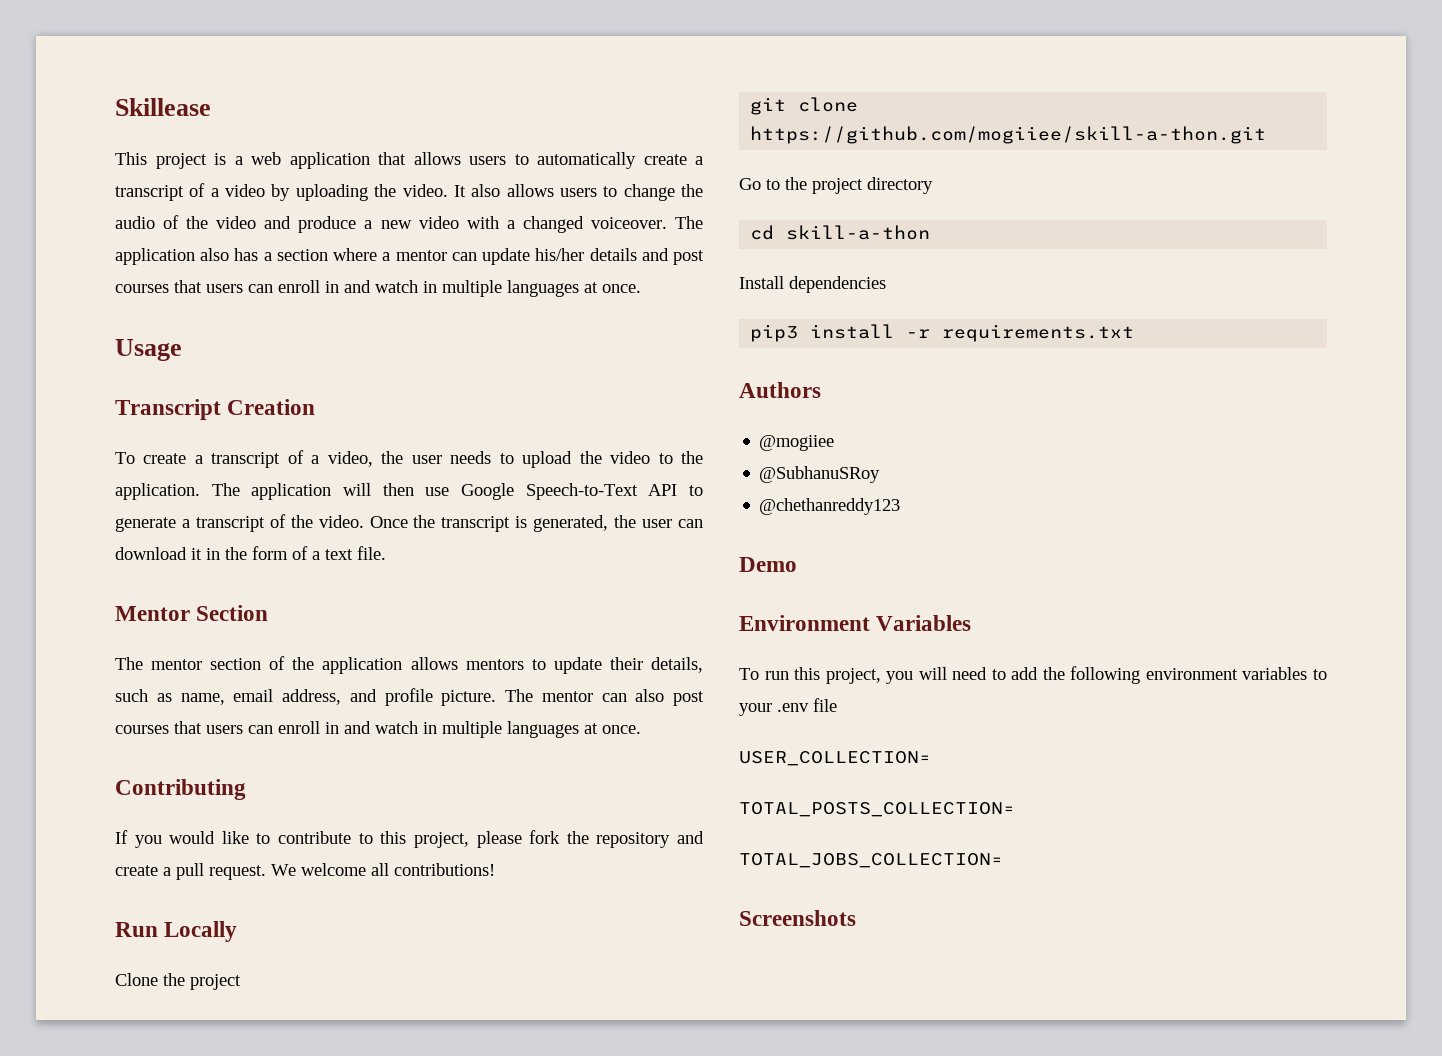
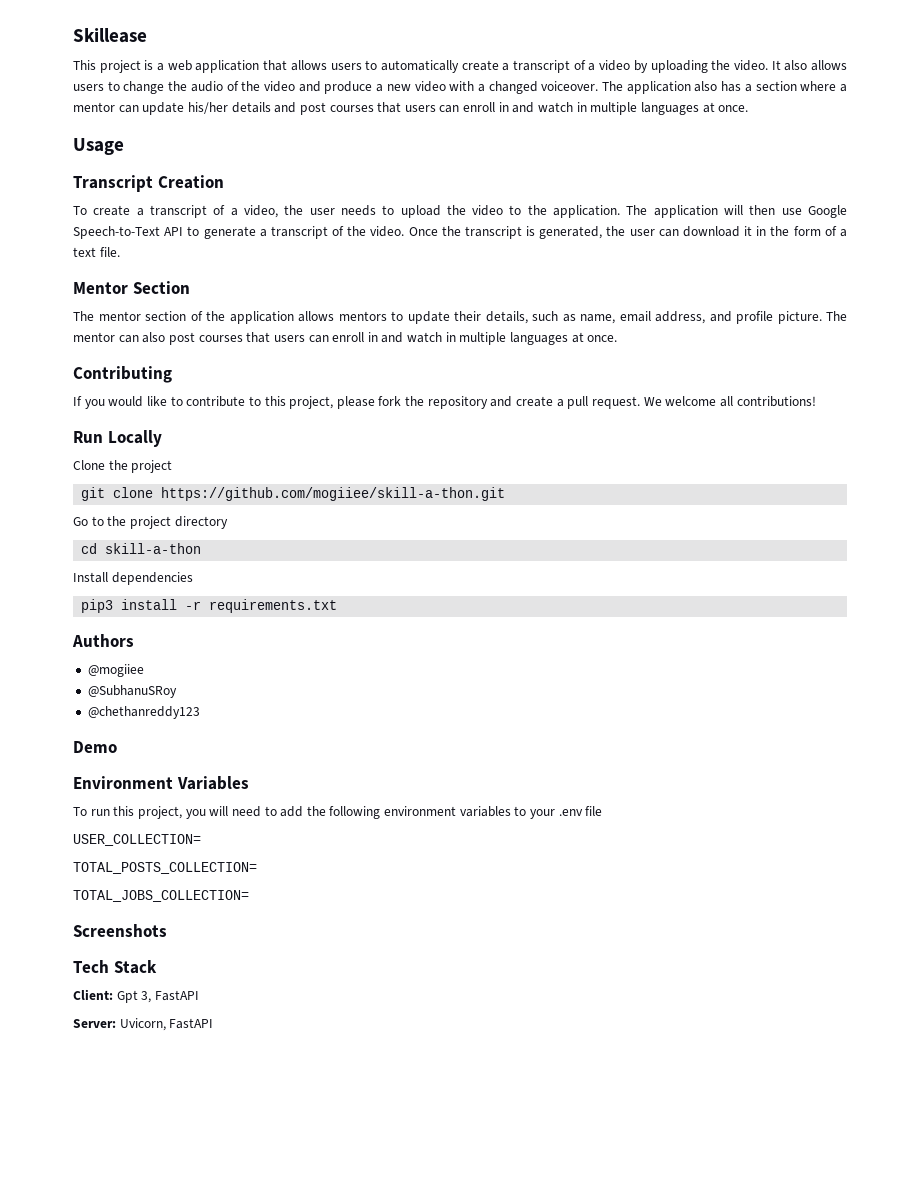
+ Tech Stack
+ Client: Gpt 3, FastAPI
+ Server: Uvicorn, FastAPI

